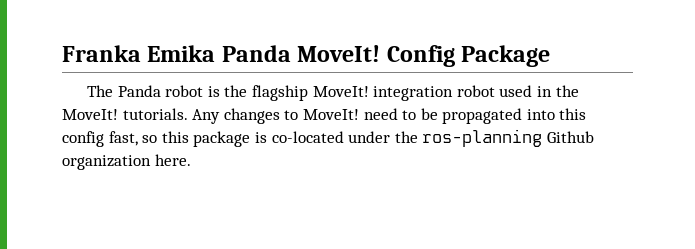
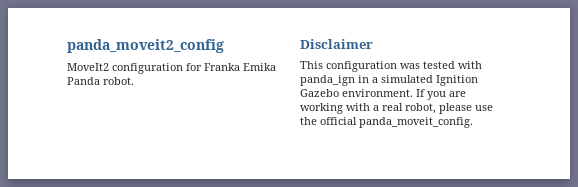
- Franka Emika Panda MoveIt! Config Package
- The Panda robot is the flagship MoveIt! integration robot used in the MoveIt! tutorials. Any changes to MoveIt! need to be propagated into this config fast, so this package is co-located under the ros-planning Github organization here.
+ panda_moveit2_config
+ MoveIt2 configuration for Franka Emika Panda robot.
+ Disclaimer
+ This configuration was tested with panda_ign in a simulated Ignition Gazebo environment. If you are working with a real robot, please use the official panda_moveit_config.

